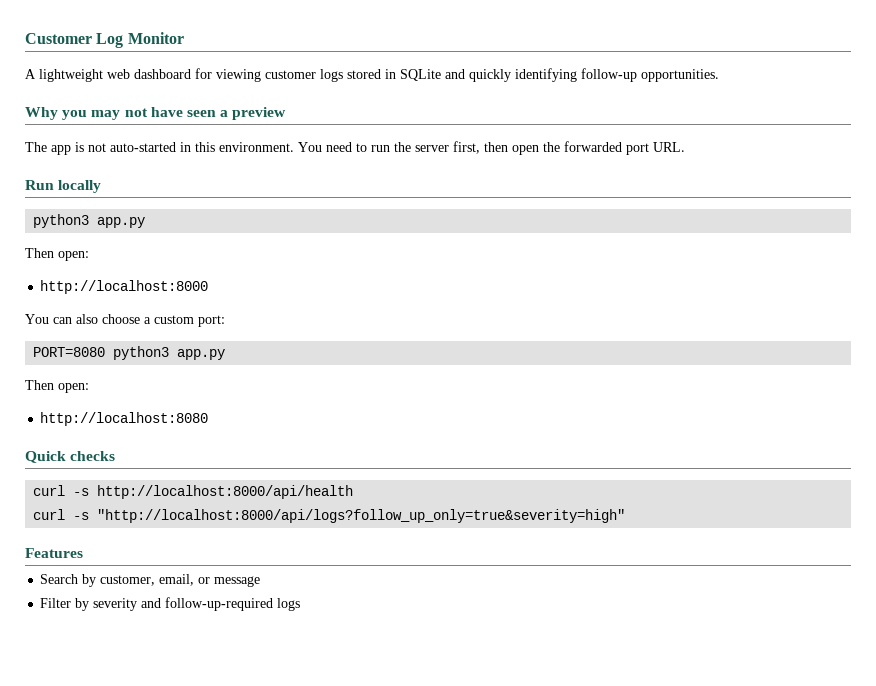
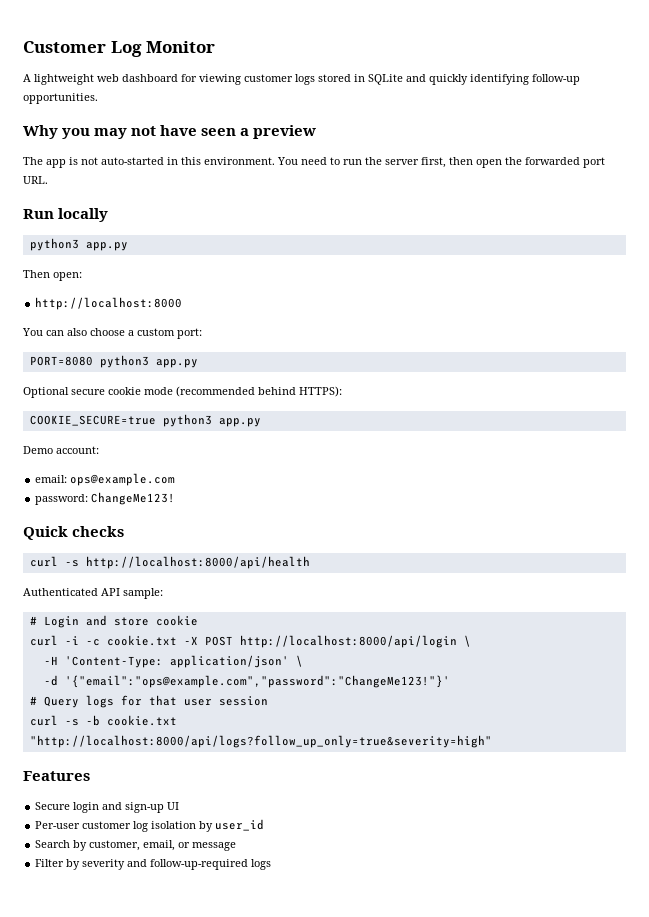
  PORT=8080 python3 app.py
- Then open:
- http://localhost:8080
+ Optional secure cookie mode (recommended behind HTTPS):
+ COOKIE_SECURE=true python3 app.py
+ Demo account:
+ email: ops@example.com
+ password: ChangeMe123!
- curl -s "http://localhost:8000/api/logs?follow_up_only=true&severity=high"
+ Authenticated API sample:
+ # Login and store cookie
+ curl -i -c cookie.txt -X POST http://localhost:8000/api/login \
+ -H 'Content-Type: application/json' \
+ -d '{"email":"ops@example.com","password":"ChangeMe123!"}'
+ # Query logs for that user session
+ curl -s -b cookie.txt "http://localhost:8000/api/logs?follow_up_only=true&severity=high"
+ Secure login and sign-up UI
+ Per-user customer log isolation by user_id

